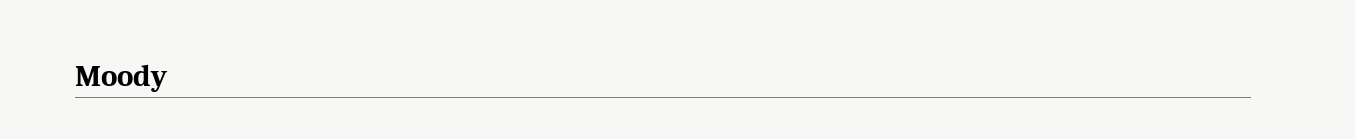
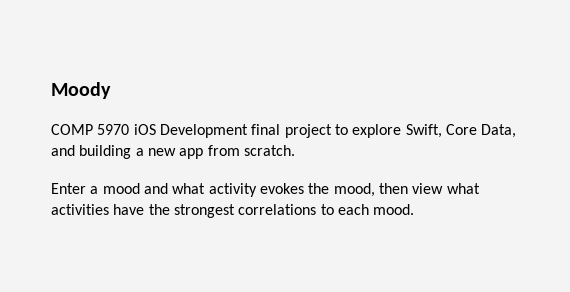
+ COMP 5970 iOS Development final project to explore Swift, Core Data, and building a new app from scratch.
+ Enter a mood and what activity evokes the mood, then view what activities have the strongest correlations to each mood.

